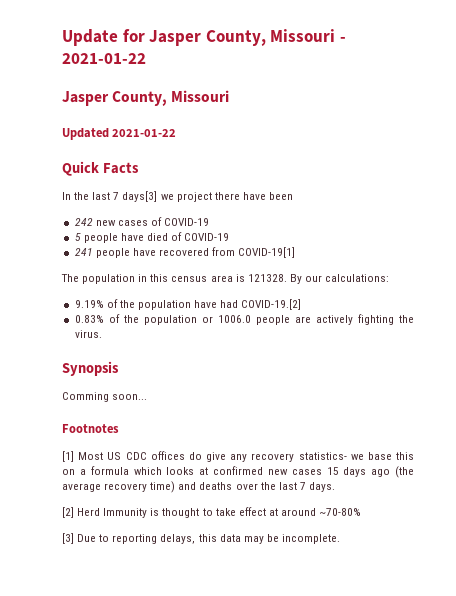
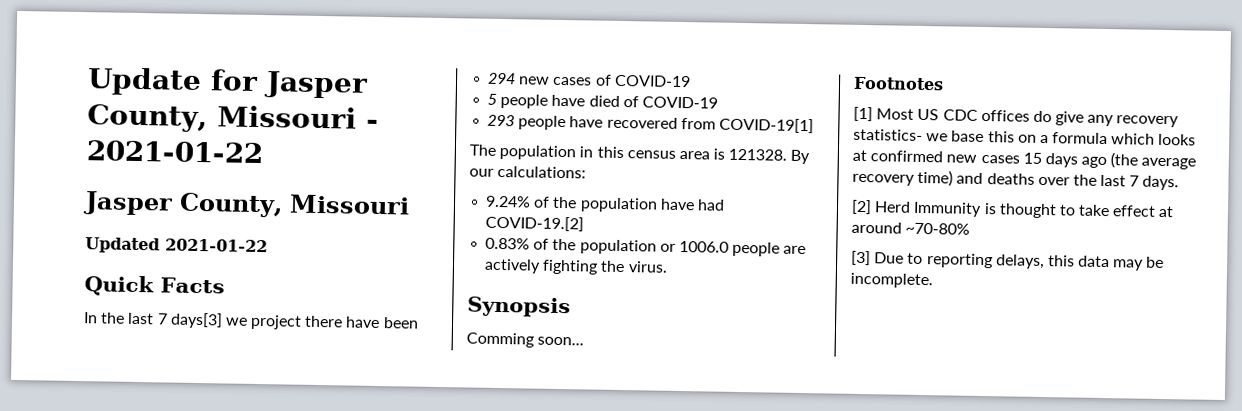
- 242 new cases of COVID-19
+ 294 new cases of COVID-19
- 241 people have recovered from COVID-19[1]
+ 293 people have recovered from COVID-19[1]
- 9.19% of the population have had COVID-19.[2]
+ 9.24% of the population have had COVID-19.[2]

